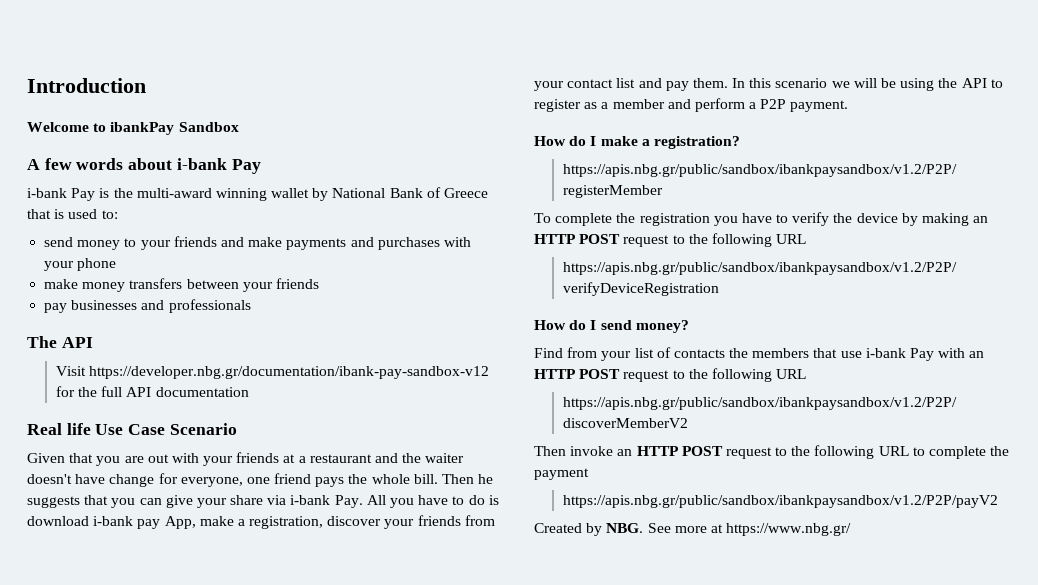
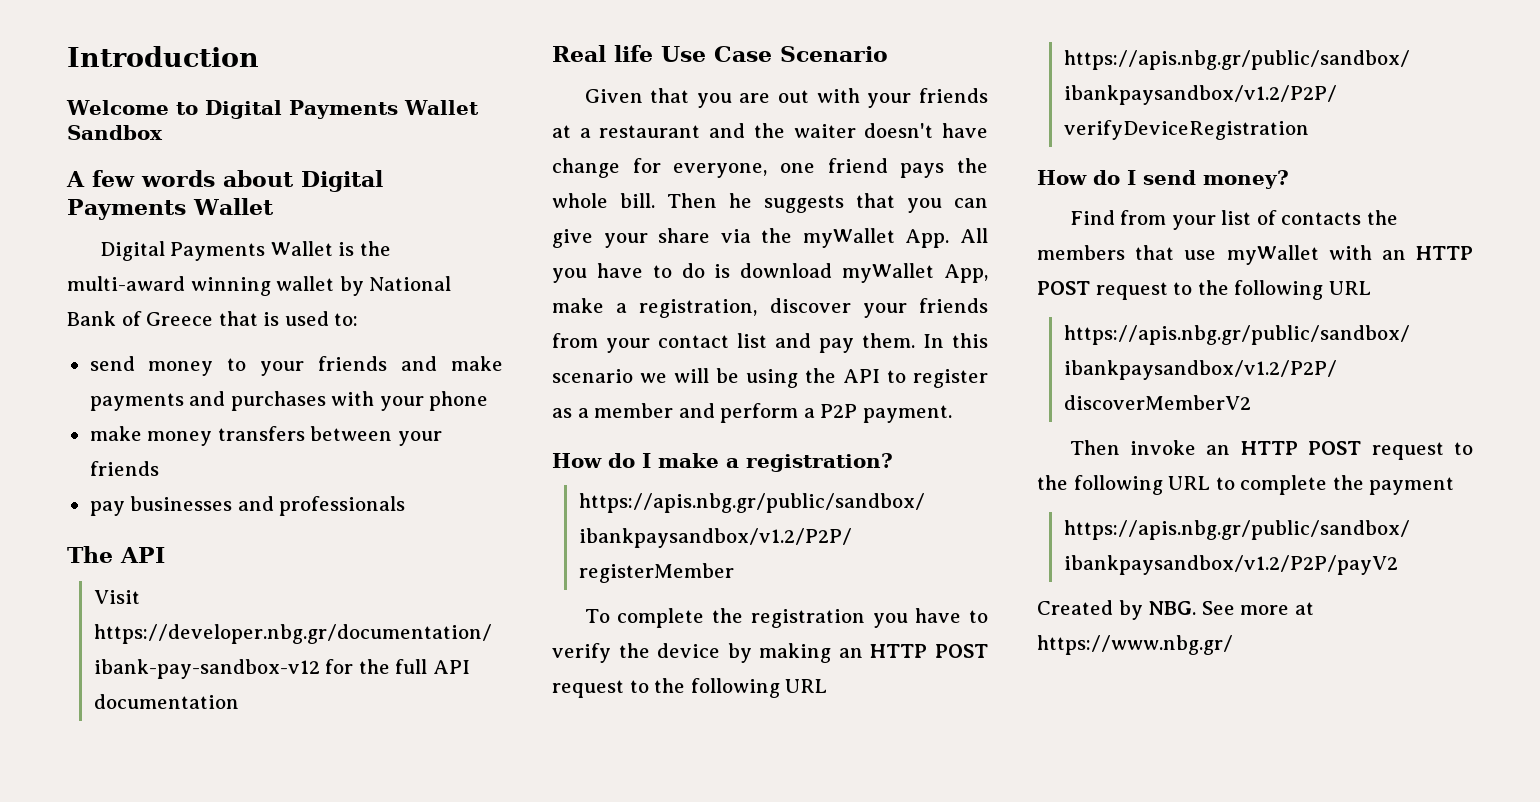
- Welcome to ibankPay Sandbox
+ Welcome to Digital Payments Wallet Sandbox
- A few words about i-bank Pay
- i-bank Pay is the multi-award winning wallet by National Bank of Greece that is used to:
+ A few words about Digital Payments Wallet
+ Digital Payments Wallet is the multi-award winning wallet by National Bank of Greece that is used to:
- Then he suggests that you can give your share via i-bank Pay. All you have to do is download i-bank pay App, make a registration, discover your friends from your contact list and pay them.
+ Then he suggests that you can give your share via the myWallet App. All you have to do is download myWallet App, make a registration, discover your friends from your contact list and pay them.
- Find from your list of contacts the members that use i-bank Pay with an HTTP POST request to the following URL
+ Find from your list of contacts the members that use myWallet with an HTTP POST request to the following URL

